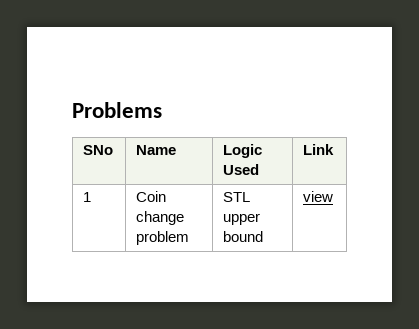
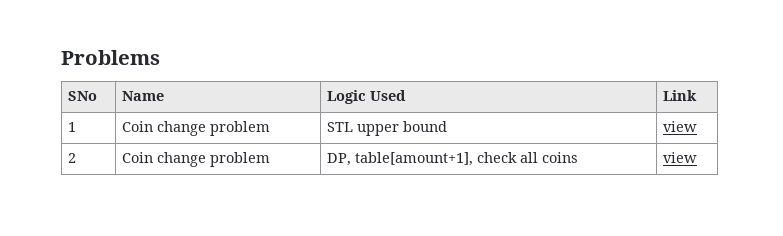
+ 2 | Coin change problem | DP, table[amount+1], check all coins | view

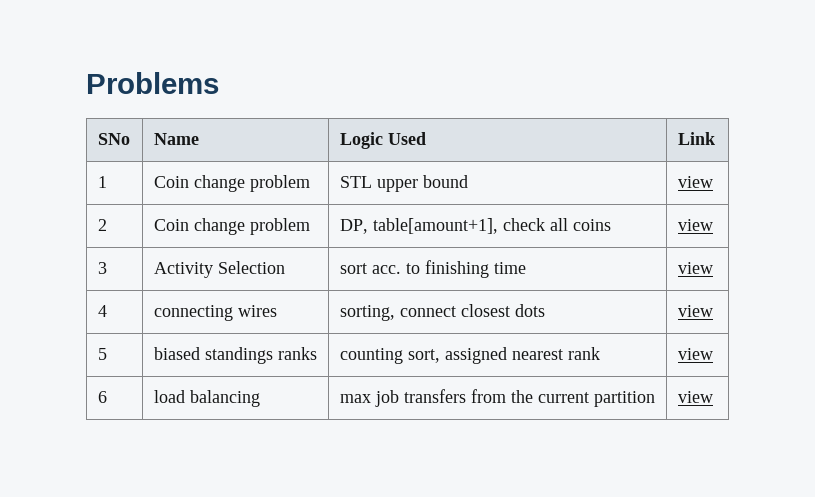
+ 3 | Activity Selection | sort acc. to finishing time | view
+ 4 | connecting wires | sorting, connect closest dots | view
+ 5 | biased standings ranks | counting sort, assigned nearest rank | view
+ 6 | load balancing | max job transfers from the current partition | view

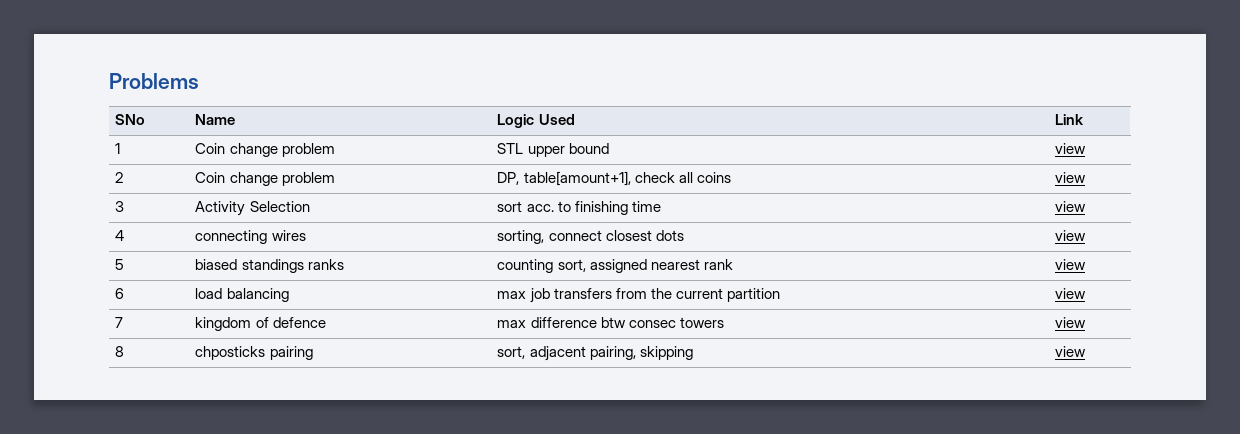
+ 7 | kingdom of defence | max difference btw consec towers | view
+ 8 | chposticks pairing | sort, adjacent pairing, skipping | view

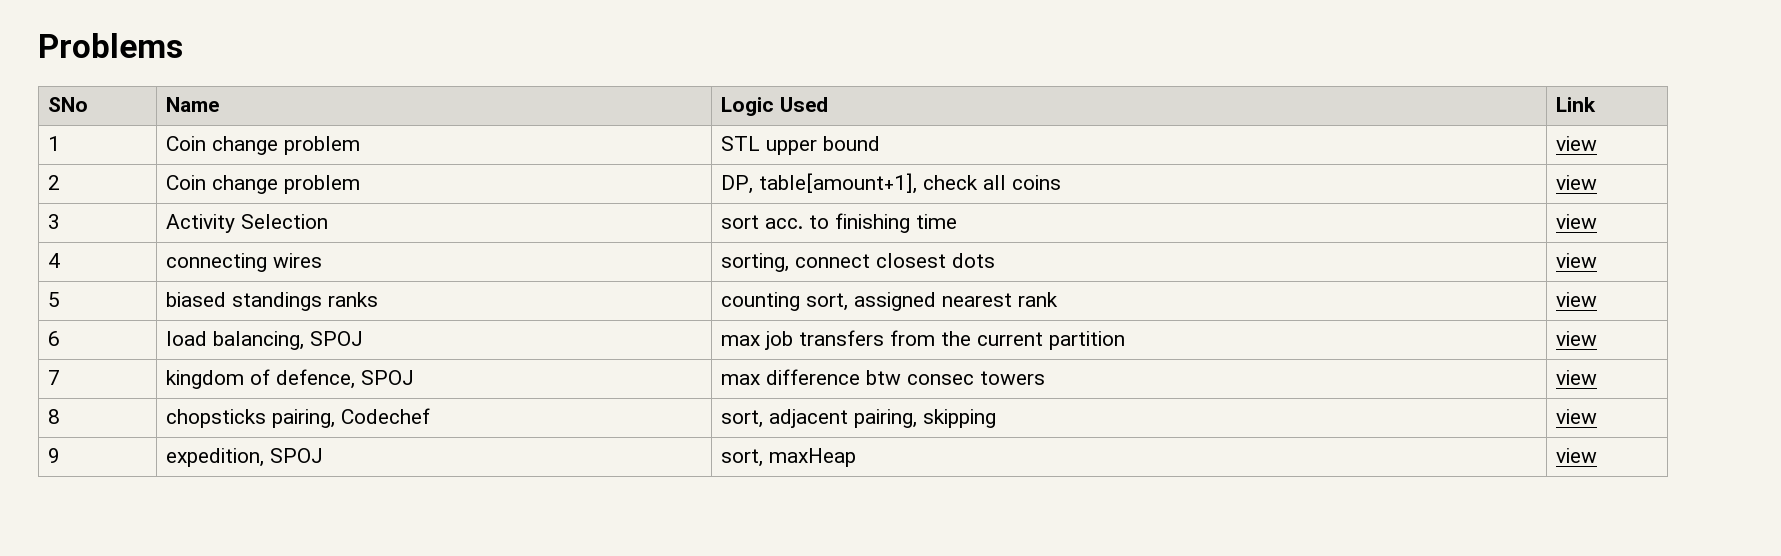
- 6 | load balancing | max job transfers from the current partition | view
+ 6 | load balancing, SPOJ | max job transfers from the current partition | view
- 7 | kingdom of defence | max difference btw consec towers | view
+ 7 | kingdom of defence, SPOJ | max difference btw consec towers | view
- 8 | chposticks pairing | sort, adjacent pairing, skipping | view
+ 8 | chopsticks pairing, Codechef | sort, adjacent pairing, skipping | view
+ 9 | expedition, SPOJ | sort, maxHeap | view

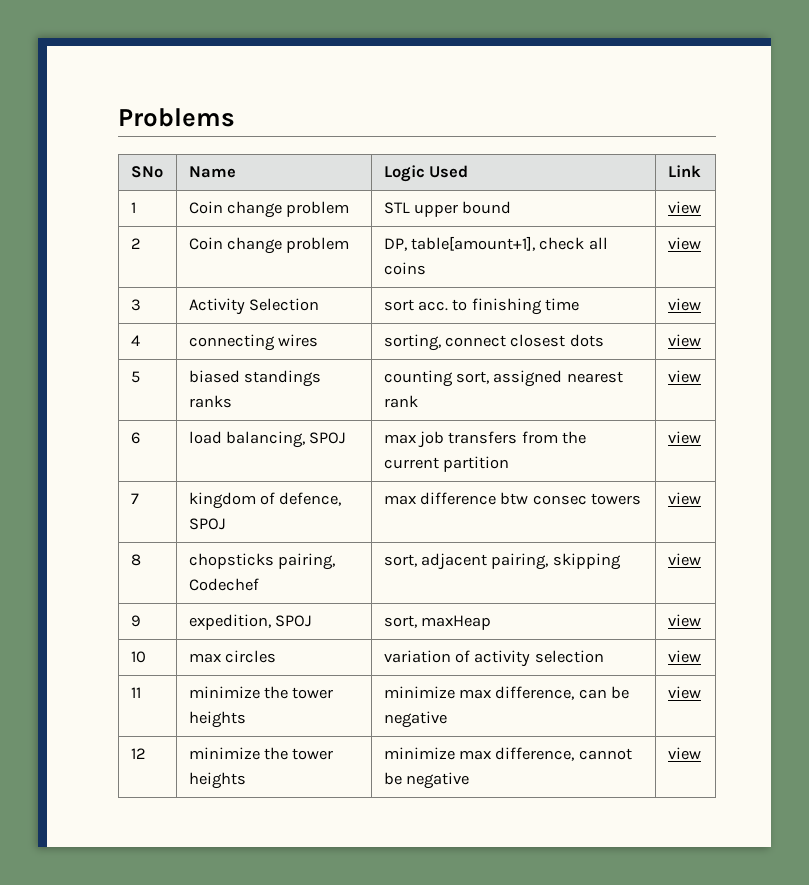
+ 10 | max circles | variation of activity selection | view
+ 11 | minimize the tower heights | minimize max difference, can be negative | view
+ 12 | minimize the tower heights | minimize max difference, cannot be negative | view

